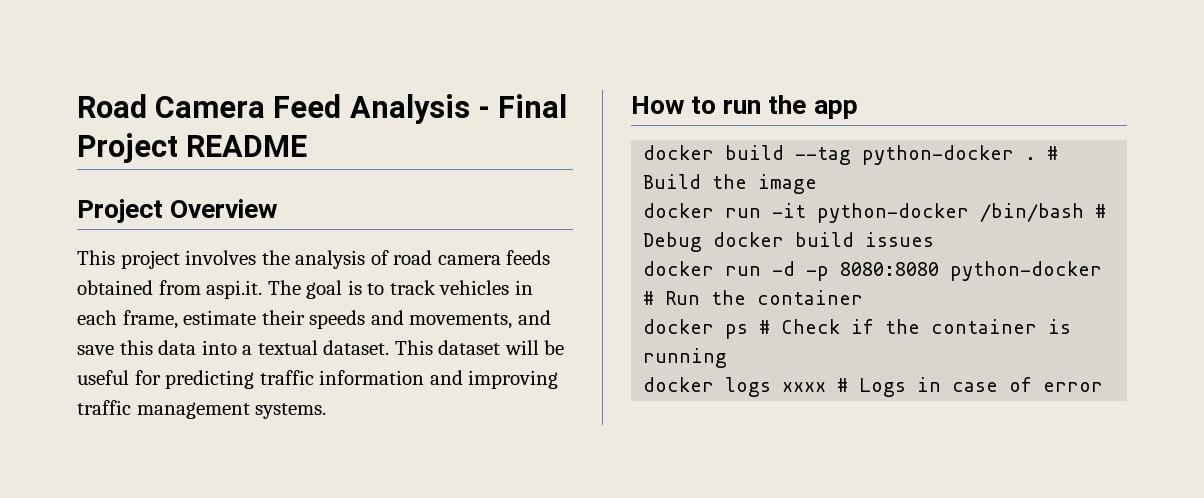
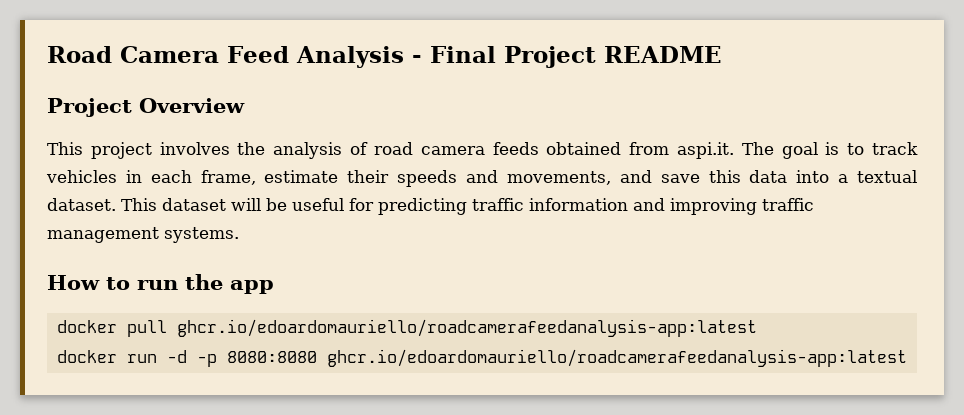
- docker build --tag python-docker . # Build the image
- docker run -it python-docker /bin/bash # Debug docker build issues
+ docker pull ghcr.io/edoardomauriello/roadcamerafeedanalysis-app:latest
- docker run -d -p 8080:8080 python-docker # Run the container
- docker ps # Check if the container is running
- docker logs xxxx # Logs in case of error
+ docker run -d -p 8080:8080 ghcr.io/edoardomauriello/roadcamerafeedanalysis-app:latest

